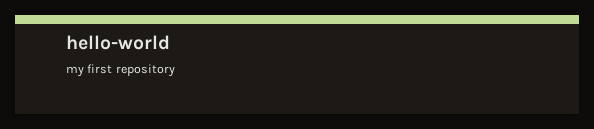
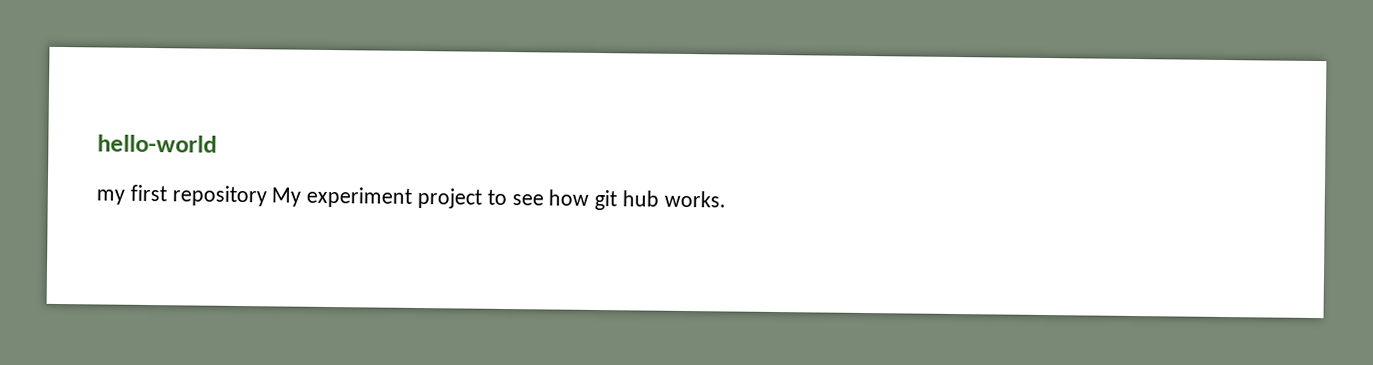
- my first repository
+ my first repository My experiment project to see how git hub works.

